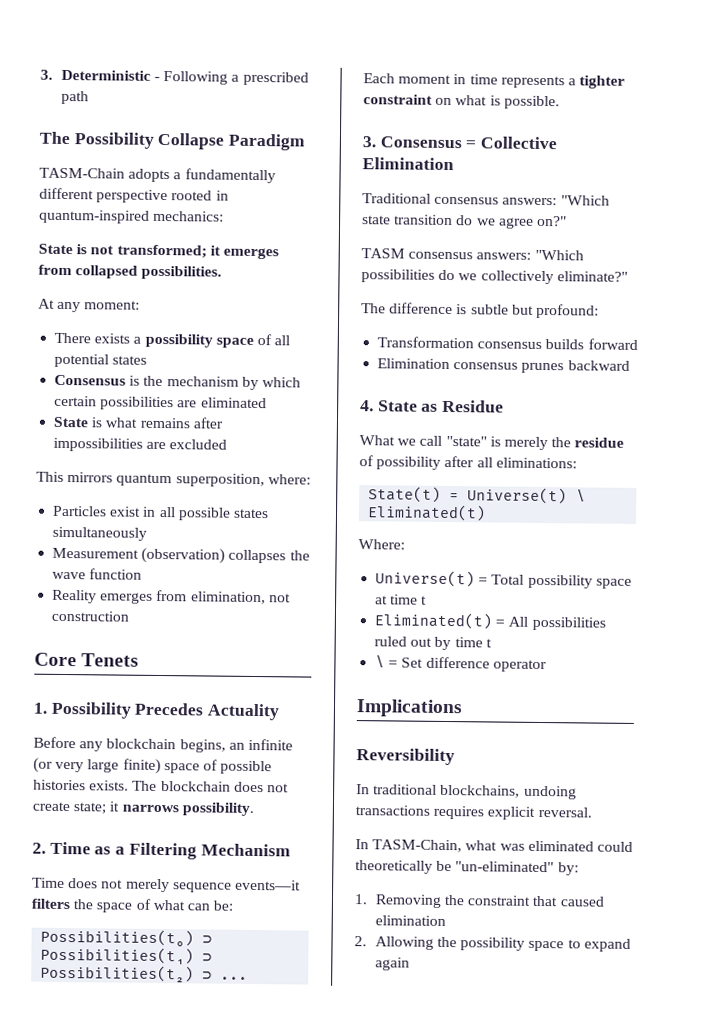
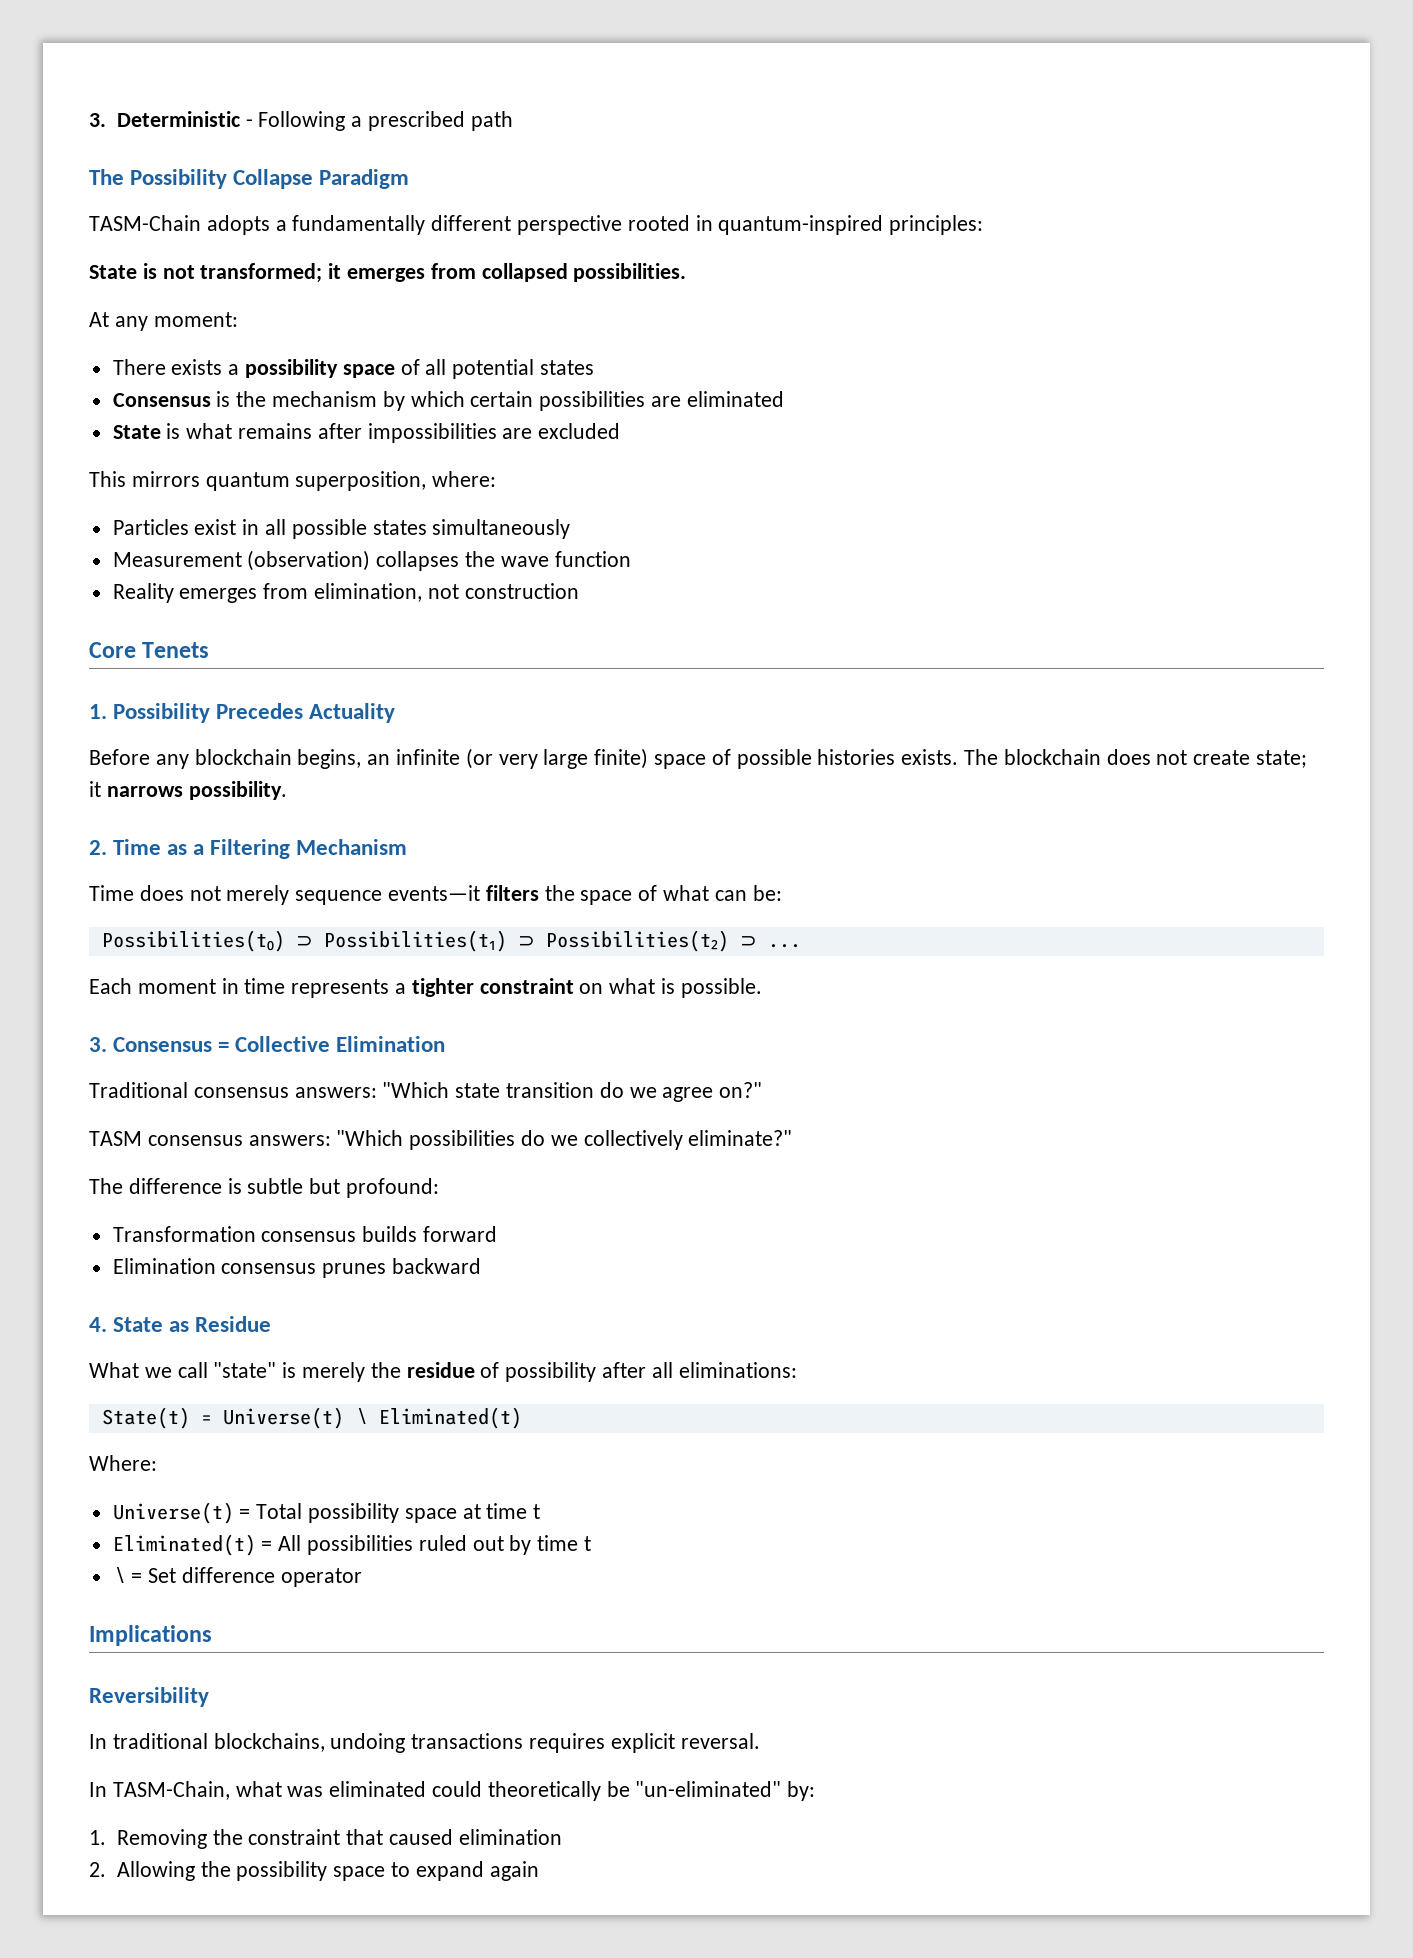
- TASM-Chain adopts a fundamentally different perspective rooted in quantum-inspired mechanics:
+ TASM-Chain adopts a fundamentally different perspective rooted in quantum-inspired principles:

